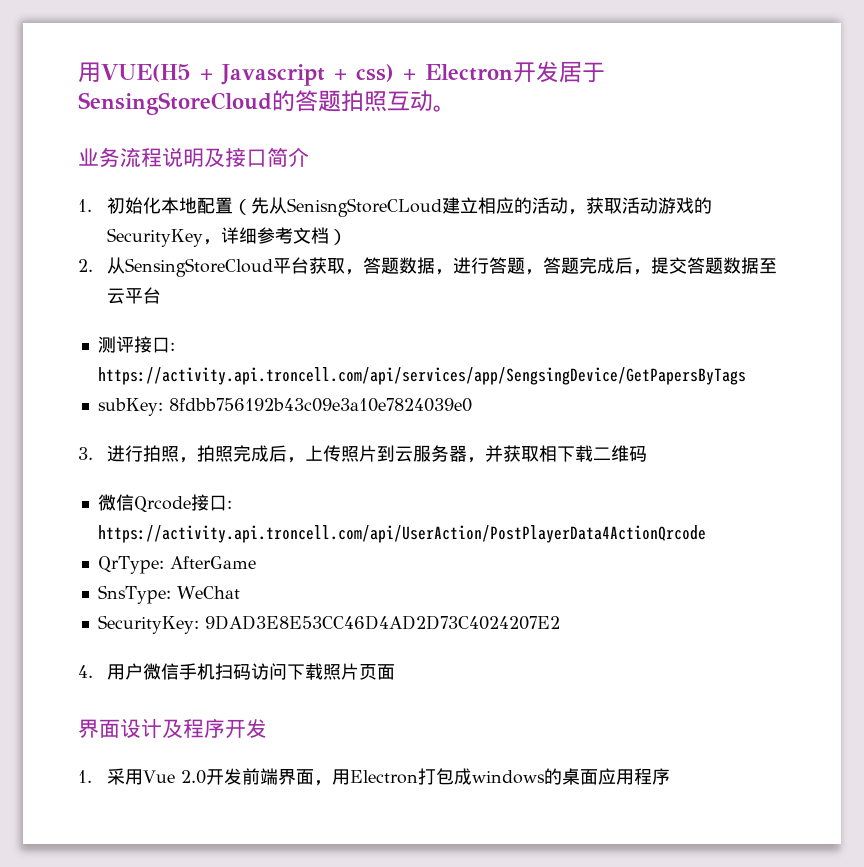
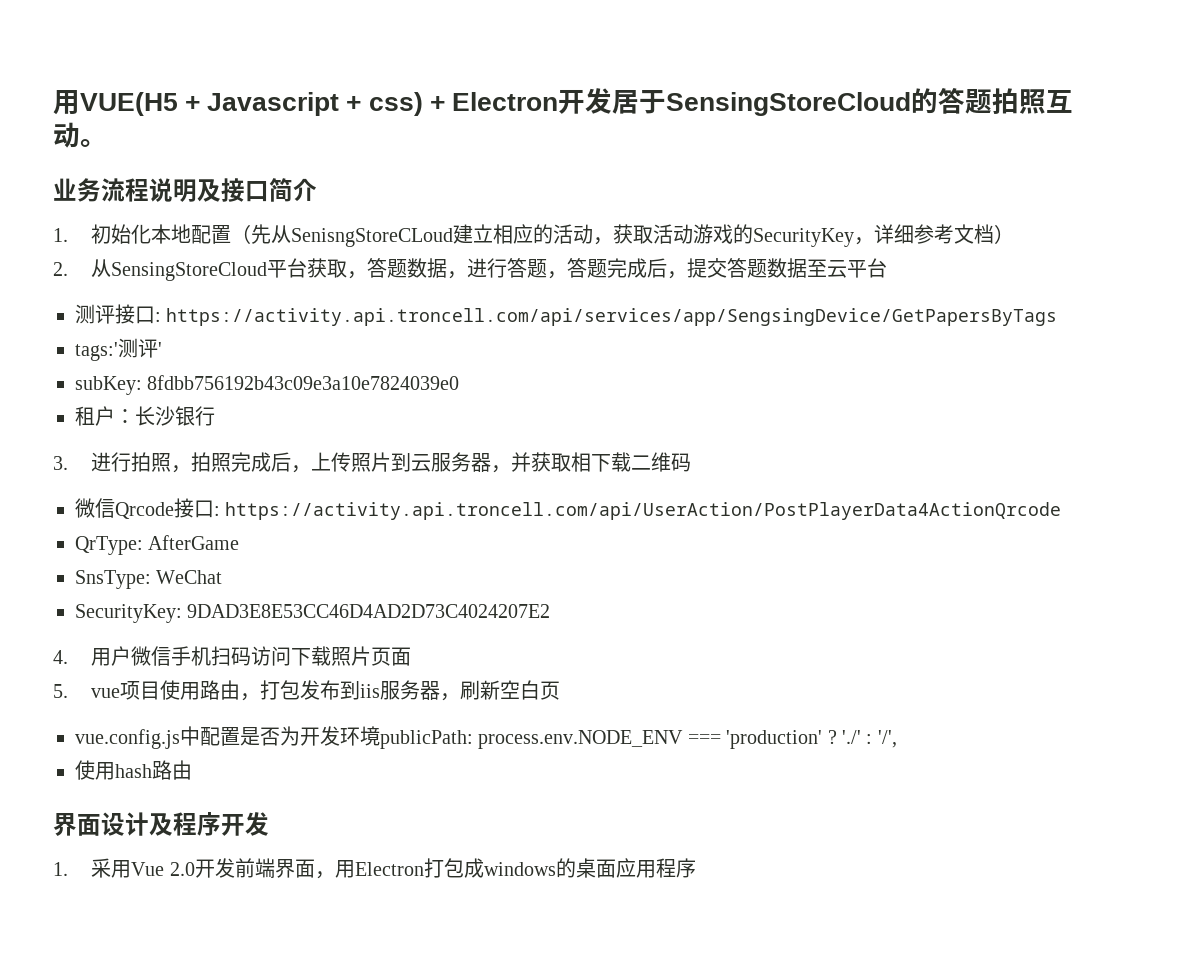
+ tags:'测评'
+ 租户：长沙银行
+ 5. vue项目使用路由，打包发布到iis服务器，刷新空白页
+ vue.config.js中配置是否为开发环境publicPath: process.env.NODE_ENV === 'production' ? './' : '/',
+ 使用hash路由

